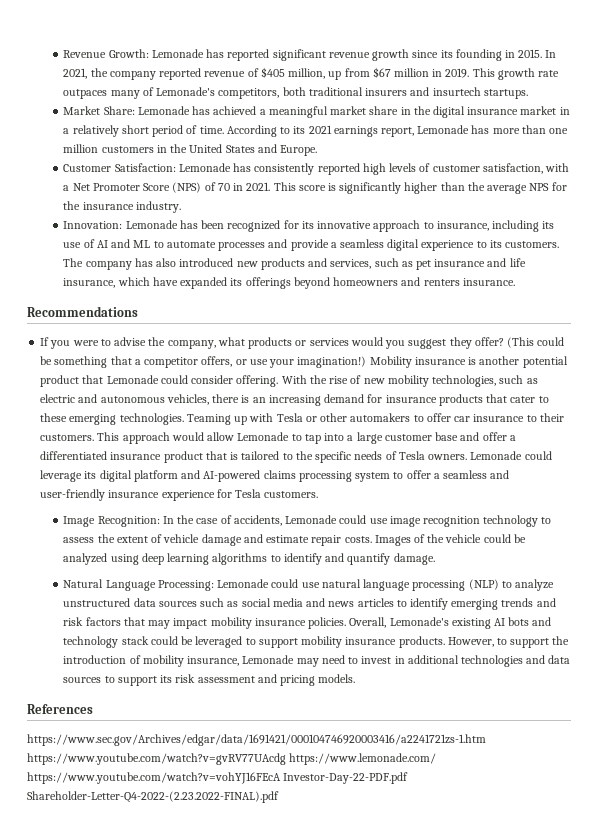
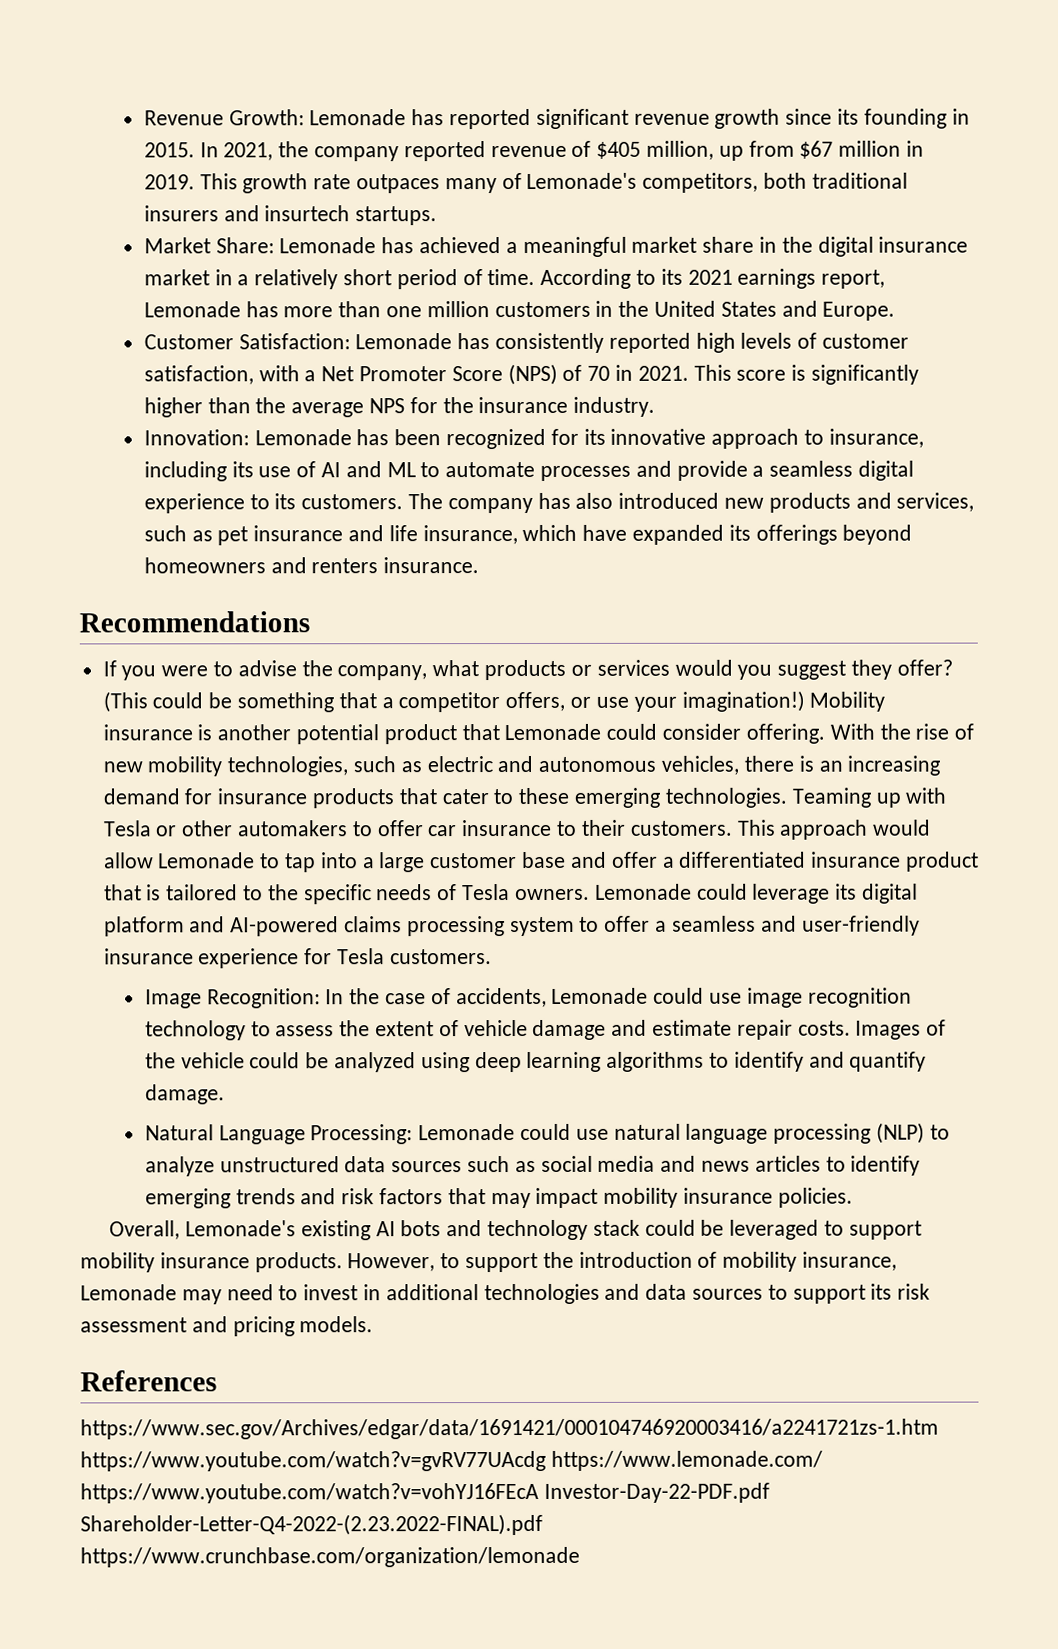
- Natural Language Processing: Lemonade could use natural language processing (NLP) to analyze unstructured data sources such as social media and news articles to identify emerging trends and risk factors that may impact mobility insurance policies. Overall, Lemonade's existing AI bots and technology stack could be leveraged to support mobility insurance products.
+ Natural Language Processing: Lemonade could use natural language processing (NLP) to analyze unstructured data sources such as social media and news articles to identify emerging trends and risk factors that may impact mobility insurance policies.
+ Overall, Lemonade's existing AI bots and technology stack could be leveraged to support mobility insurance products.
- https://www.sec.gov/Archives/edgar/data/1691421/000104746920003416/a2241721zs-1.htm https://www.youtube.com/watch?v=gvRV77UAcdg https://www.lemonade.com/ https://www.youtube.com/watch?v=vohYJ16FEcA Investor-Day-22-PDF.pdf Shareholder-Letter-Q4-2022-(2.23.2022-FINAL).pdf
+ https://www.sec.gov/Archives/edgar/data/1691421/000104746920003416/a2241721zs-1.htm https://www.youtube.com/watch?v=gvRV77UAcdg https://www.lemonade.com/ https://www.youtube.com/watch?v=vohYJ16FEcA Investor-Day-22-PDF.pdf Shareholder-Letter-Q4-2022-(2.23.2022-FINAL).pdf https://www.crunchbase.com/organization/lemonade

